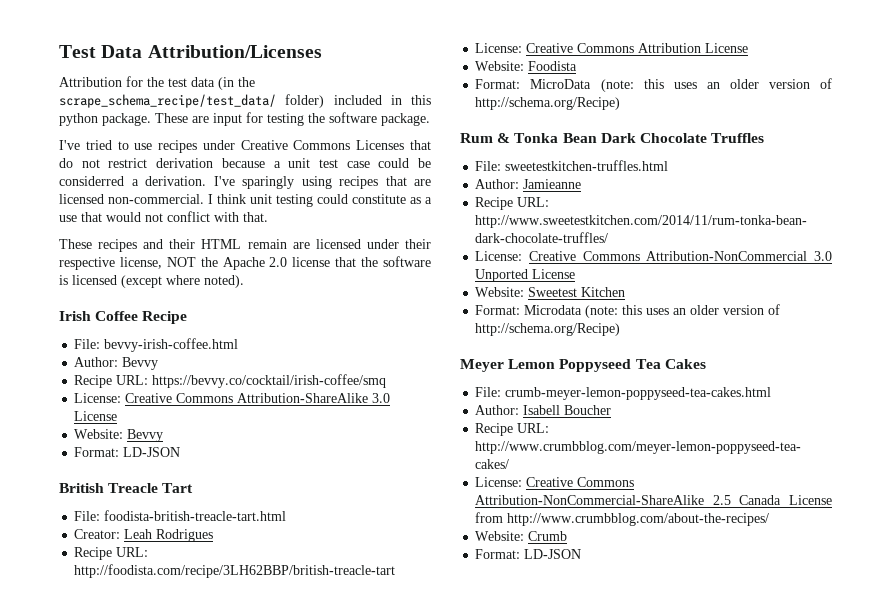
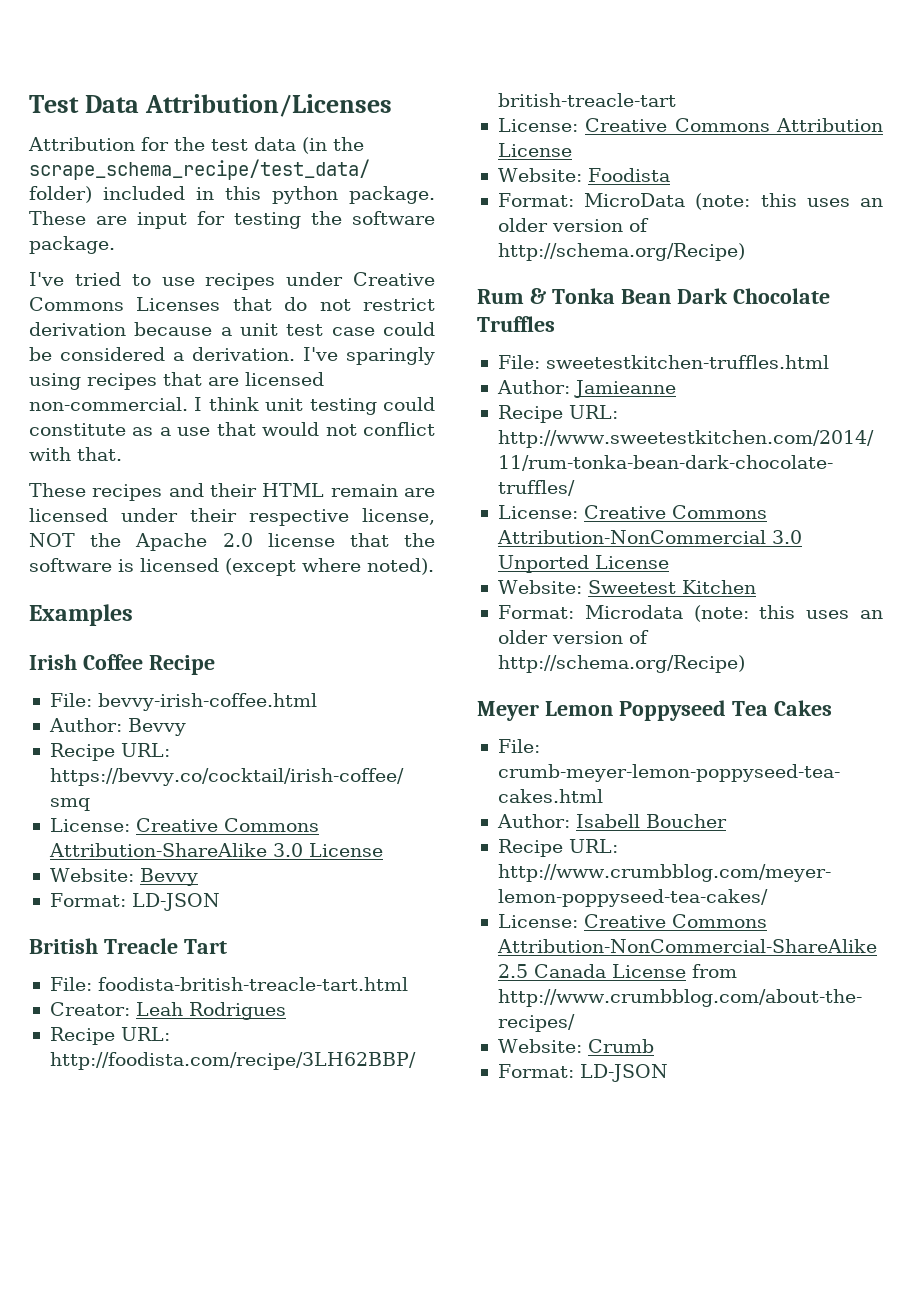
- I've tried to use recipes under Creative Commons Licenses that do not restrict derivation because a unit test case could be considerred a derivation.
+ I've tried to use recipes under Creative Commons Licenses that do not restrict derivation because a unit test case could be considered a derivation.
+ Examples

